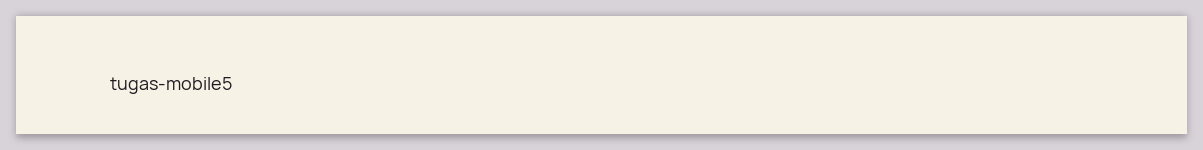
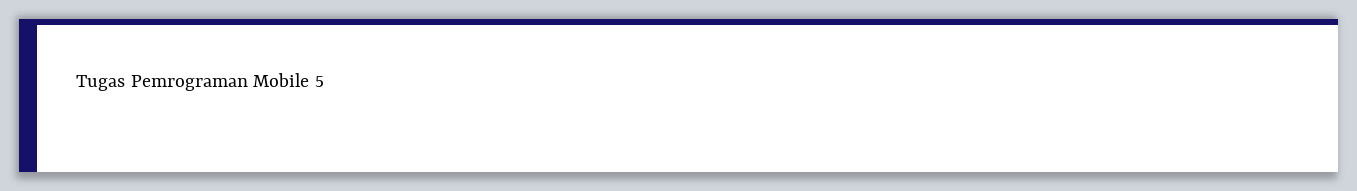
- tugas-mobile5
+ Tugas Pemrograman Mobile 5

